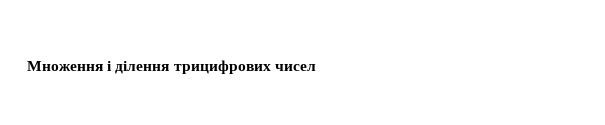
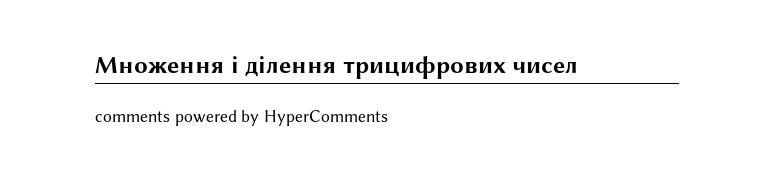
+ comments powered by HyperComments

